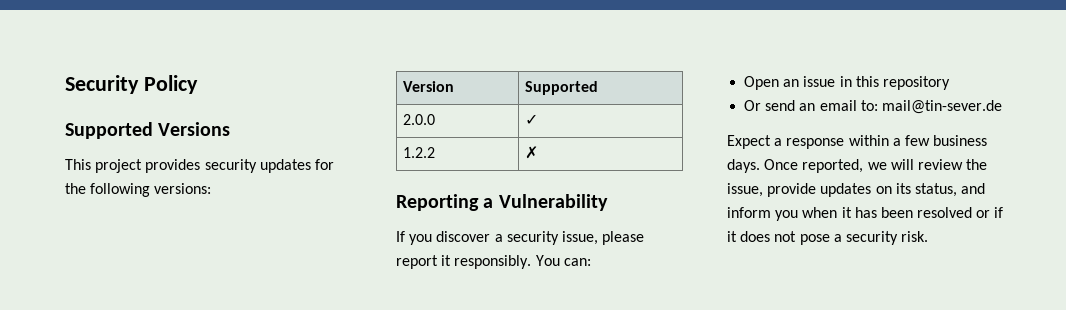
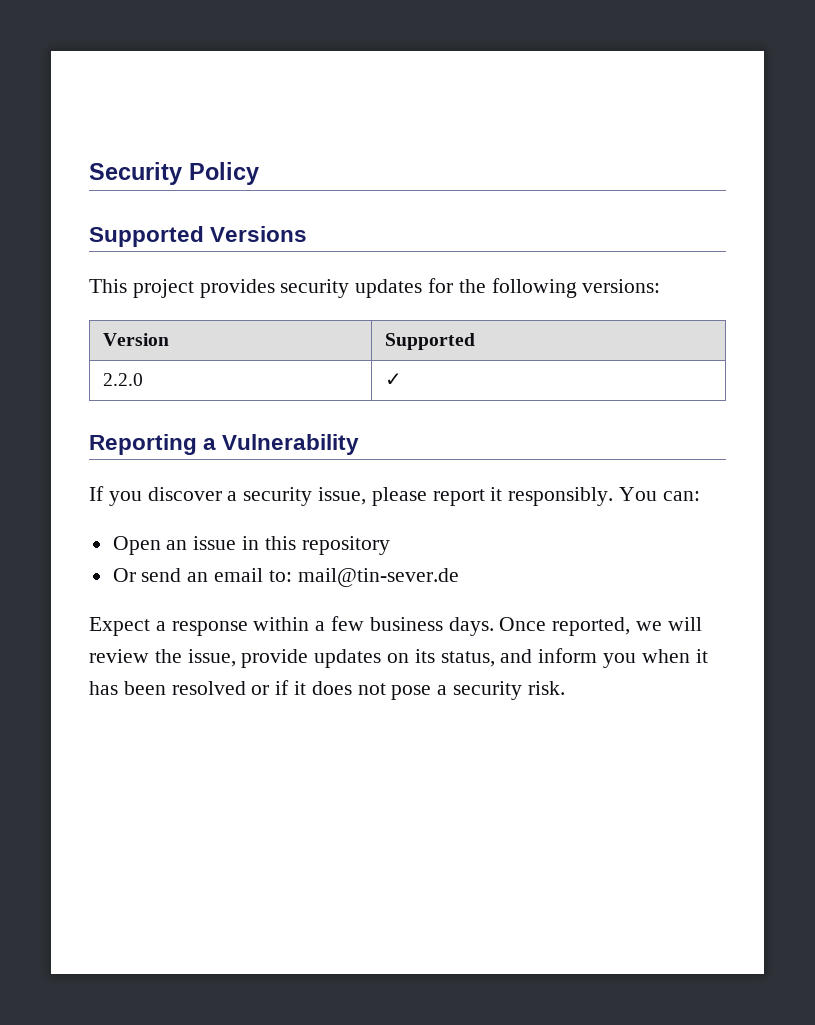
- 2.0.0 | ✓
+ 2.2.0 | ✓
- 1.2.2 | ✗

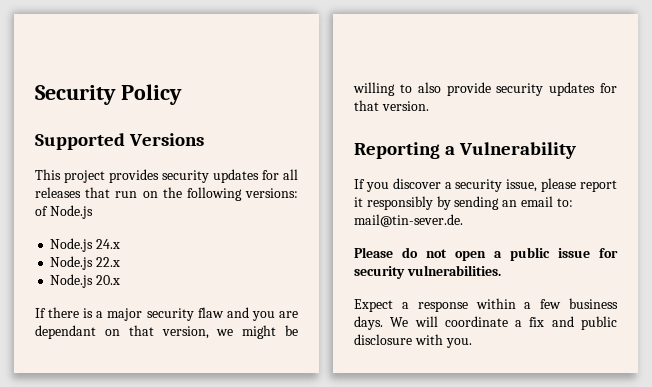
- This project provides security updates for the following versions:
- Version | Supported
- 2.2.0 | ✓
+ This project provides security updates for all releases that run on the following versions: of Node.js
+ Node.js 24.x
+ Node.js 22.x
+ Node.js 20.x
+ If there is a major security flaw and you are dependant on that version, we might be willing to also provide security updates for that version.
- If you discover a security issue, please report it responsibly. You can:
- Open an issue in this repository
- Or send an email to: mail@tin-sever.de
+ If you discover a security issue, please report it responsibly by sending an email to: mail@tin-sever.de.
+ Please do not open a public issue for security vulnerabilities.
- Once reported, we will review the issue, provide updates on its status, and inform you when it has been resolved or if it does not pose a security risk.
+ We will coordinate a fix and public disclosure with you.

